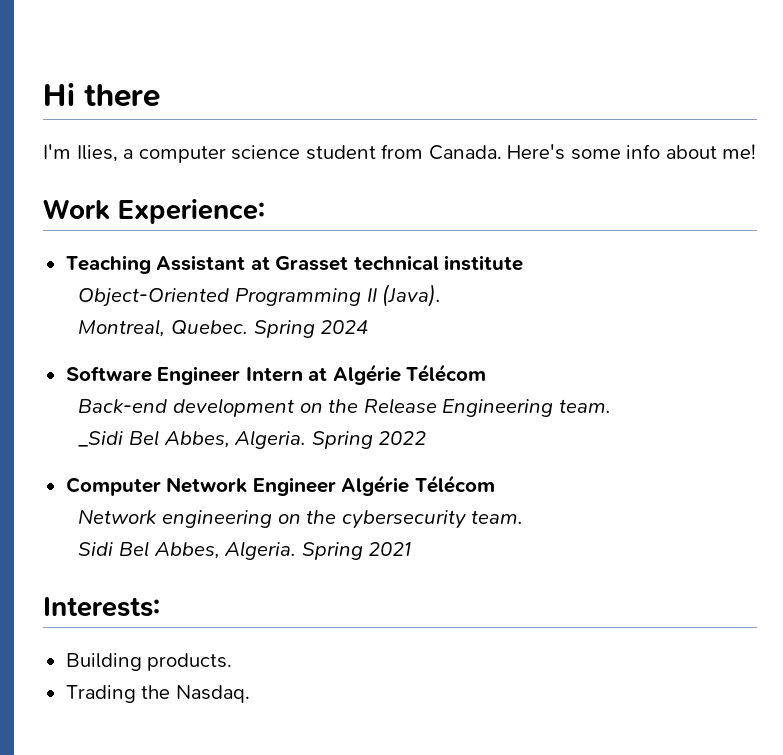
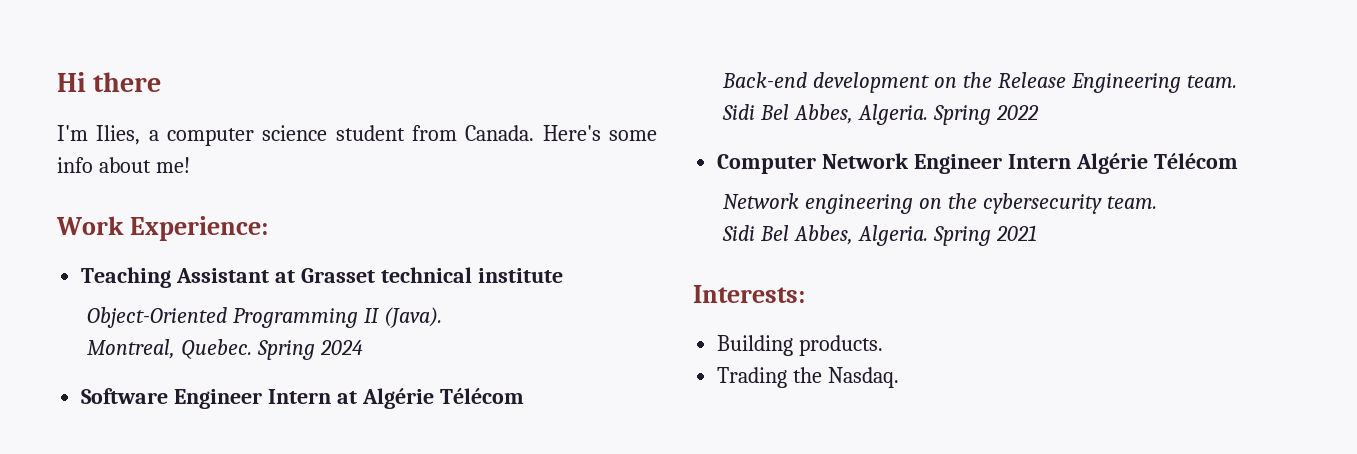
  Back-end development on the Release Engineering team.
- _Sidi Bel Abbes, Algeria.
+ Sidi Bel Abbes, Algeria.
- Computer Network Engineer Algérie Télécom
+ Computer Network Engineer Intern Algérie Télécom

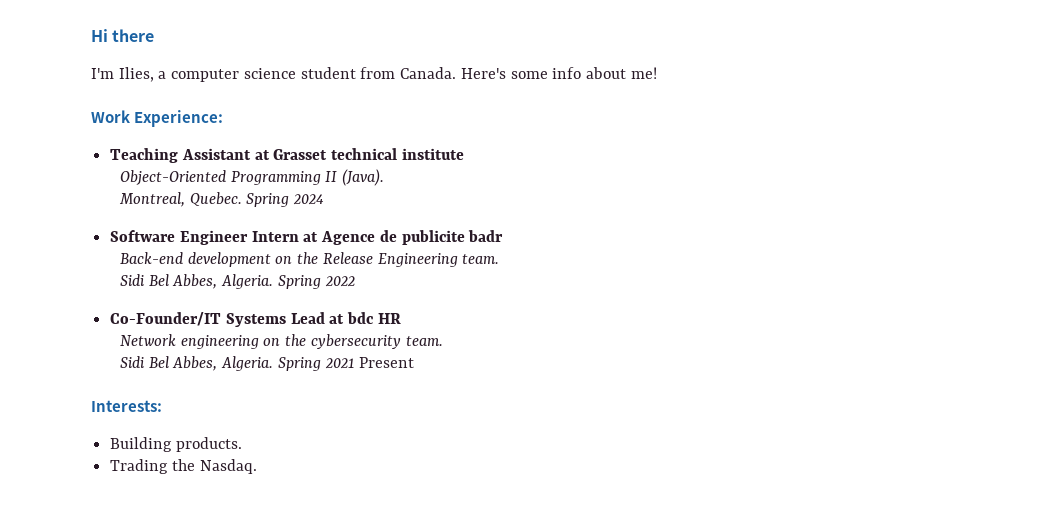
- Software Engineer Intern at Algérie Télécom
+ Software Engineer Intern at Agence de publicite badr
- Computer Network Engineer Intern Algérie Télécom
+ Co-Founder/IT Systems Lead at bdc HR
- Spring 2021
+ Spring 2021 Present

